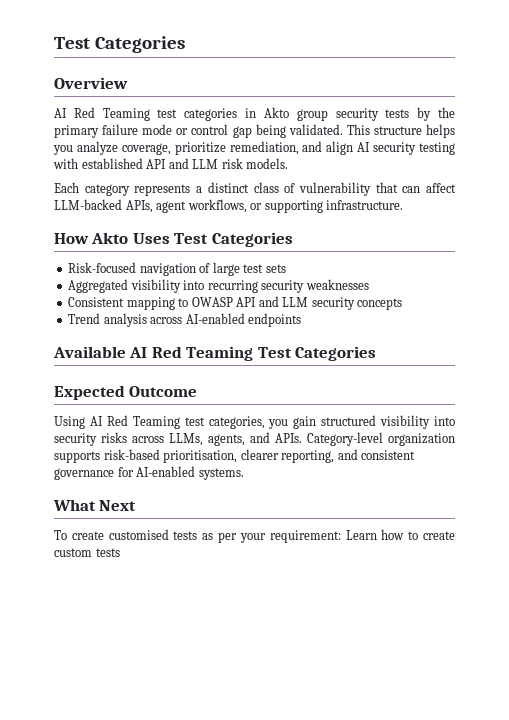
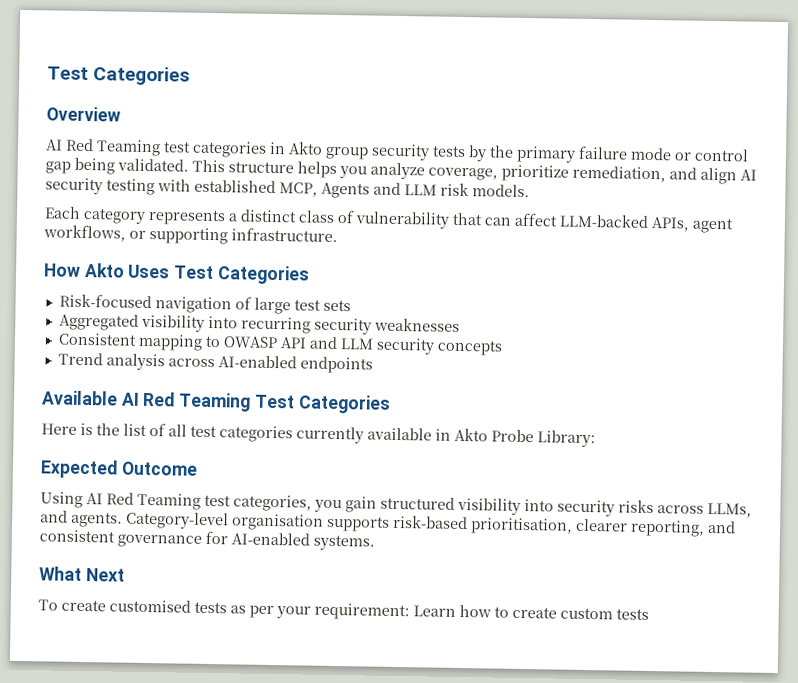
- This structure helps you analyze coverage, prioritize remediation, and align AI security testing with established API and LLM risk models.
+ This structure helps you analyze coverage, prioritize remediation, and align AI security testing with established MCP, Agents and LLM risk models.
+ Here is the list of all test categories currently available in Akto Probe Library:
- Using AI Red Teaming test categories, you gain structured visibility into security risks across LLMs, agents, and APIs. Category-level organization supports risk-based prioritisation, clearer reporting, and consistent governance for AI-enabled systems.
+ Using AI Red Teaming test categories, you gain structured visibility into security risks across LLMs, and agents. Category-level organisation supports risk-based prioritisation, clearer reporting, and consistent governance for AI-enabled systems.

